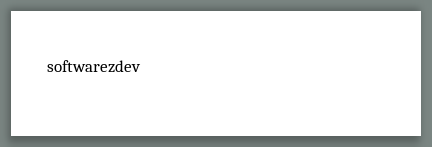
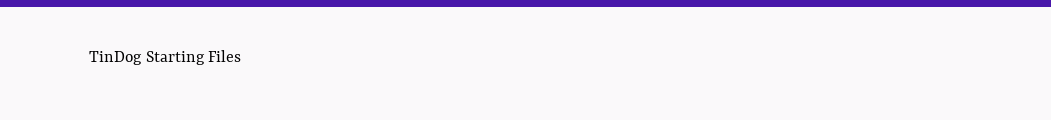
- softwarezdev
+ TinDog Starting Files

